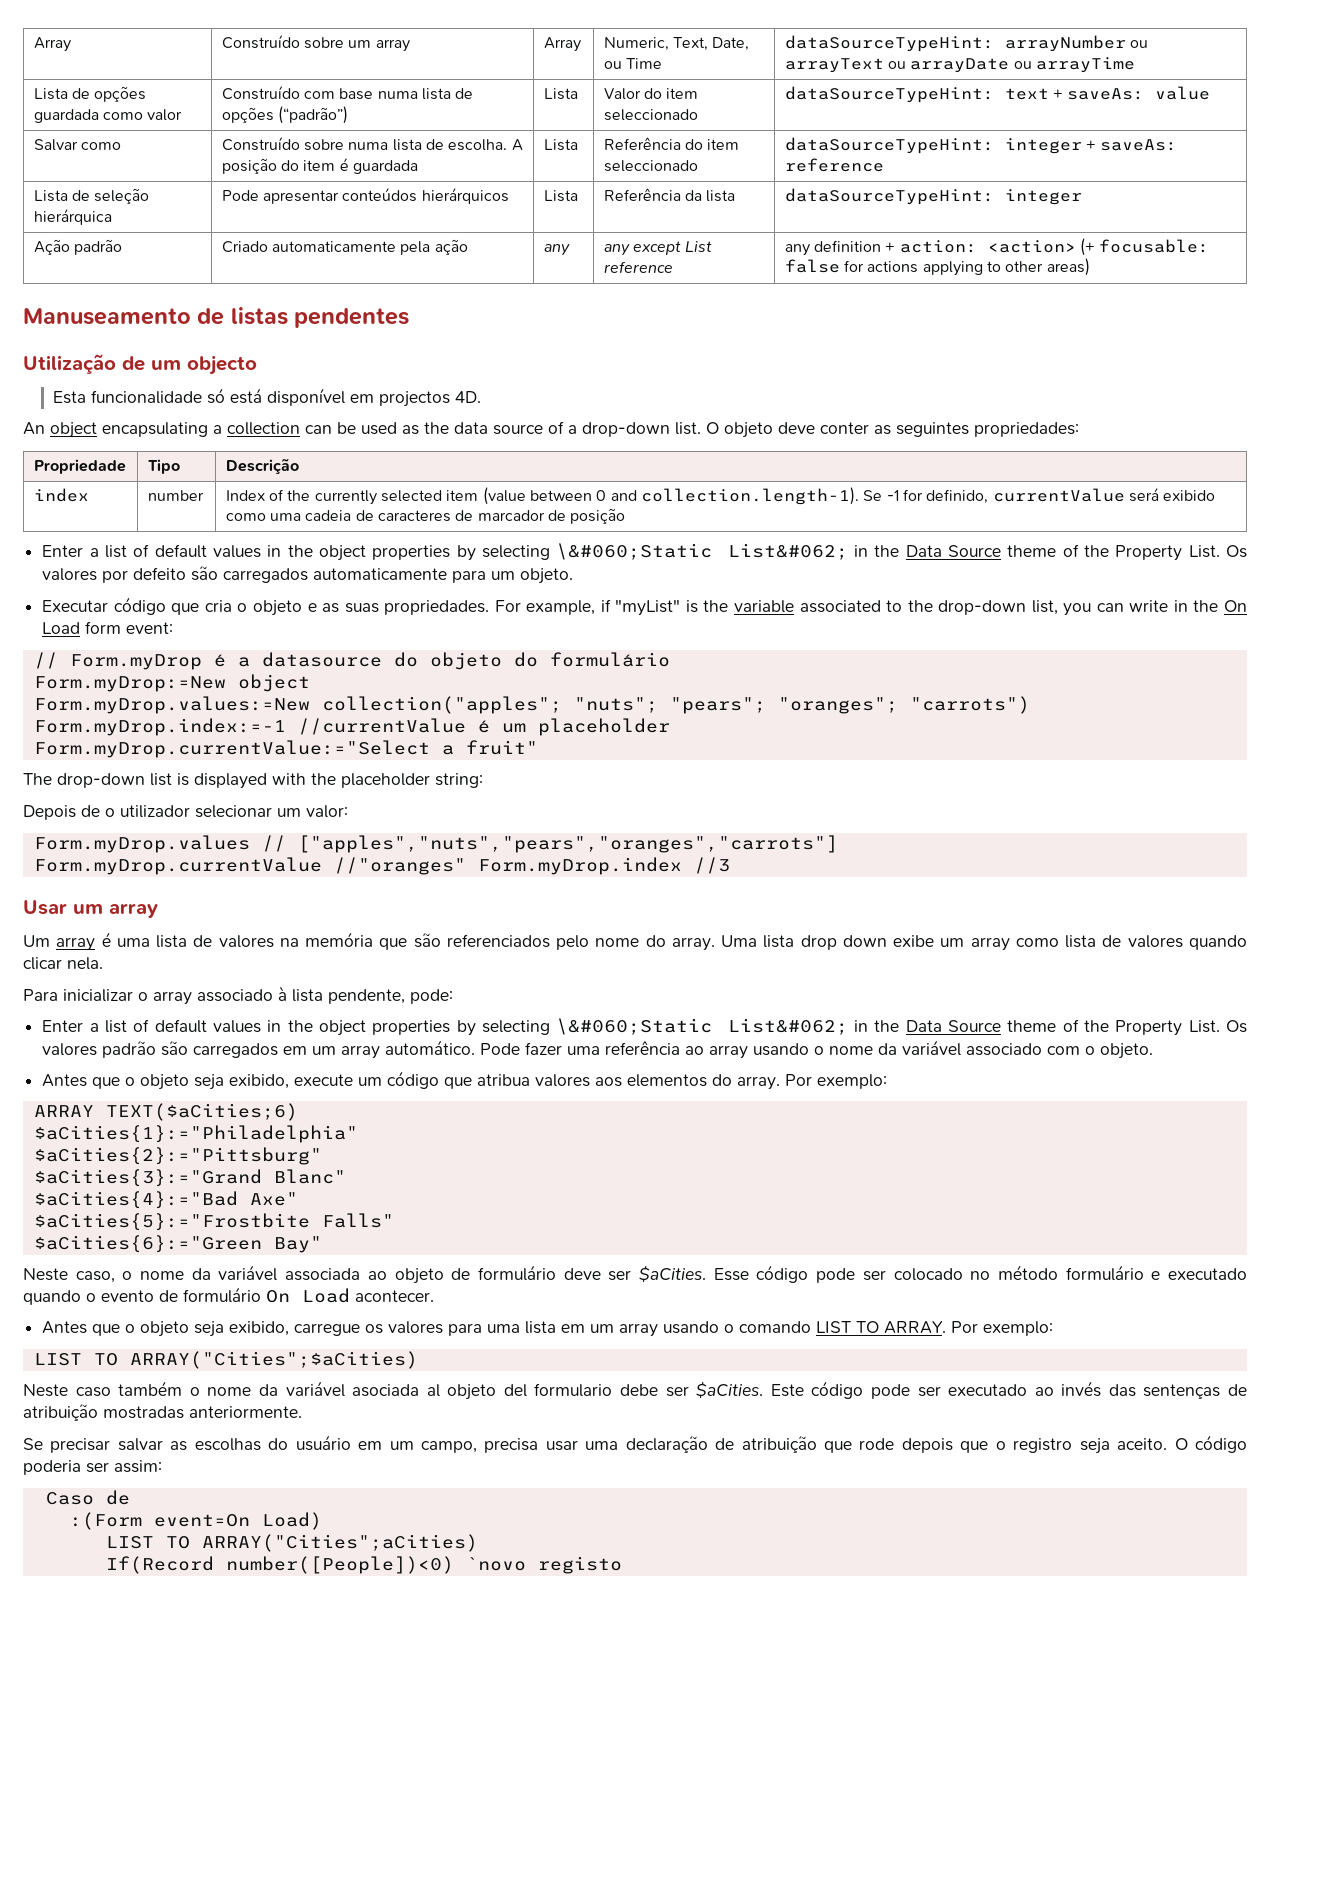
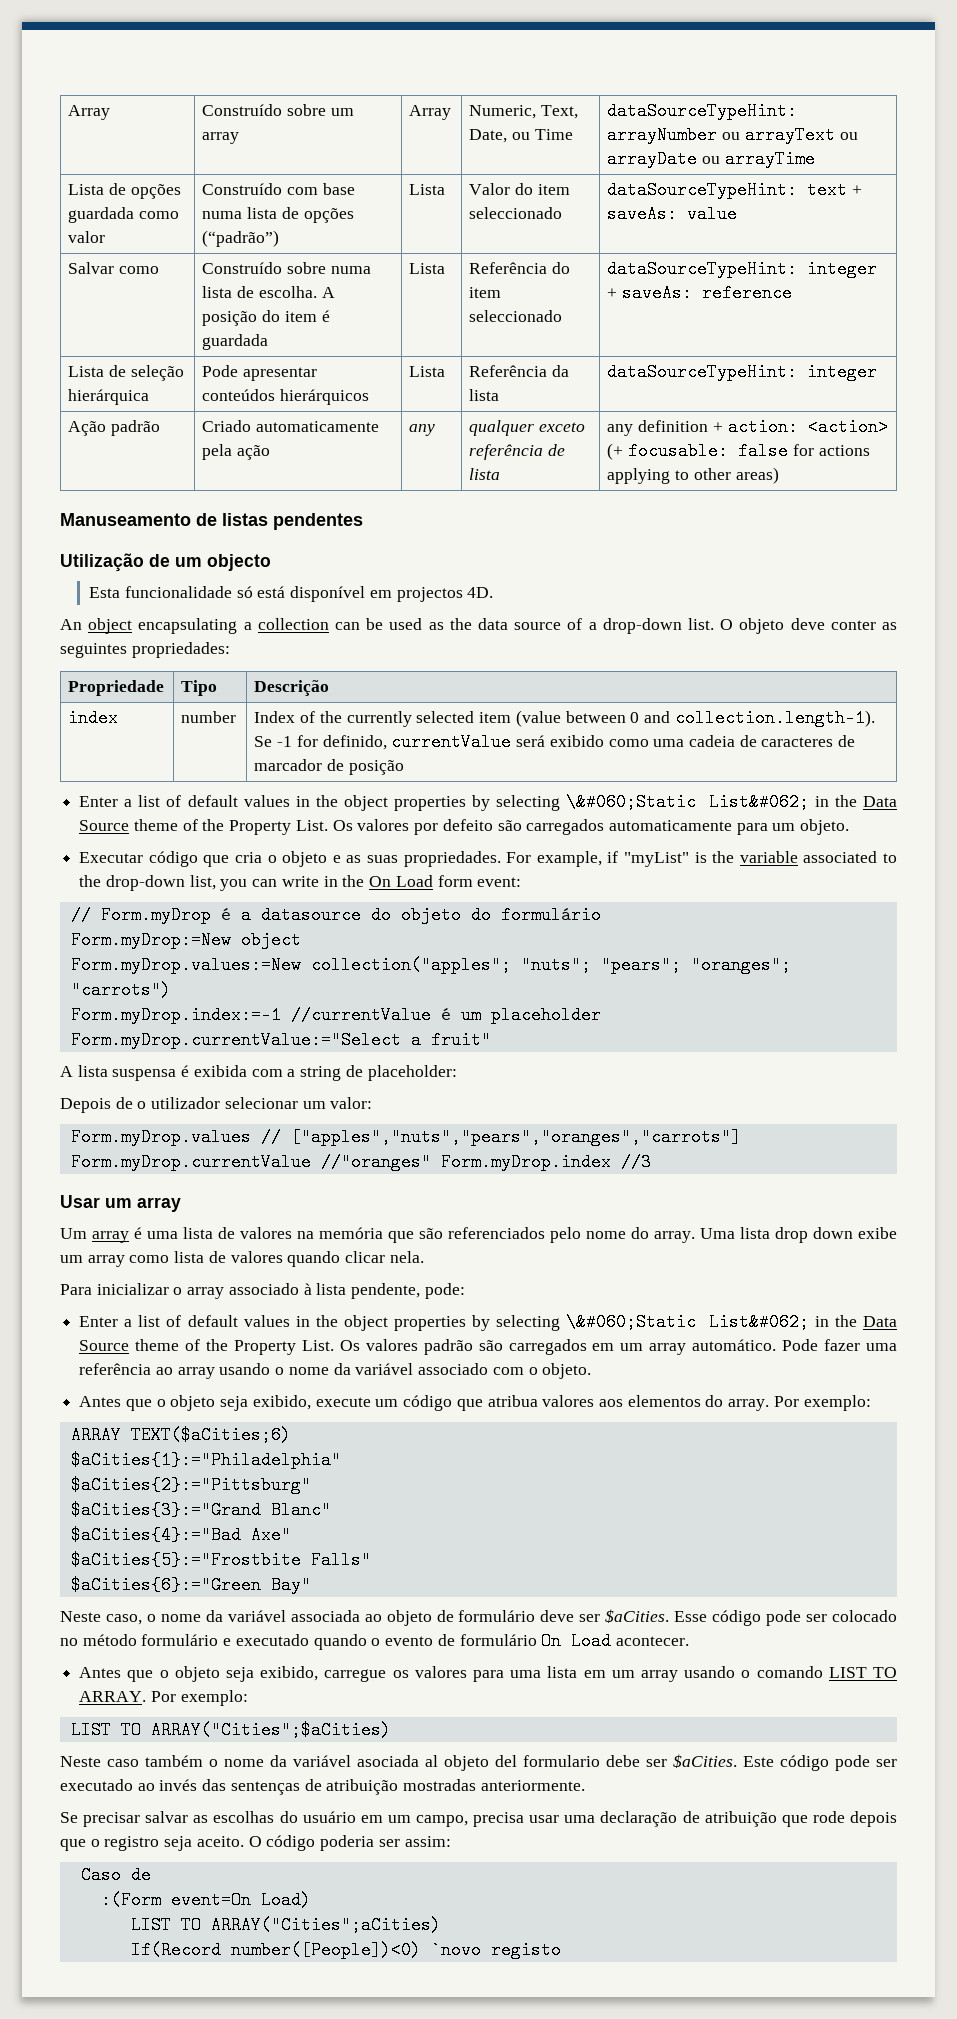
- Ação padrão | Criado automaticamente pela ação | any | any except List reference | any definition + action: <action> (+ focusable: false for actions applying to other areas)
+ Ação padrão | Criado automaticamente pela ação | any | qualquer exceto referência de lista | any definition + action: <action> (+ focusable: false for actions applying to other areas)
- The drop-down list is displayed with the placeholder string:
+ A lista suspensa é exibida com a string de placeholder:

